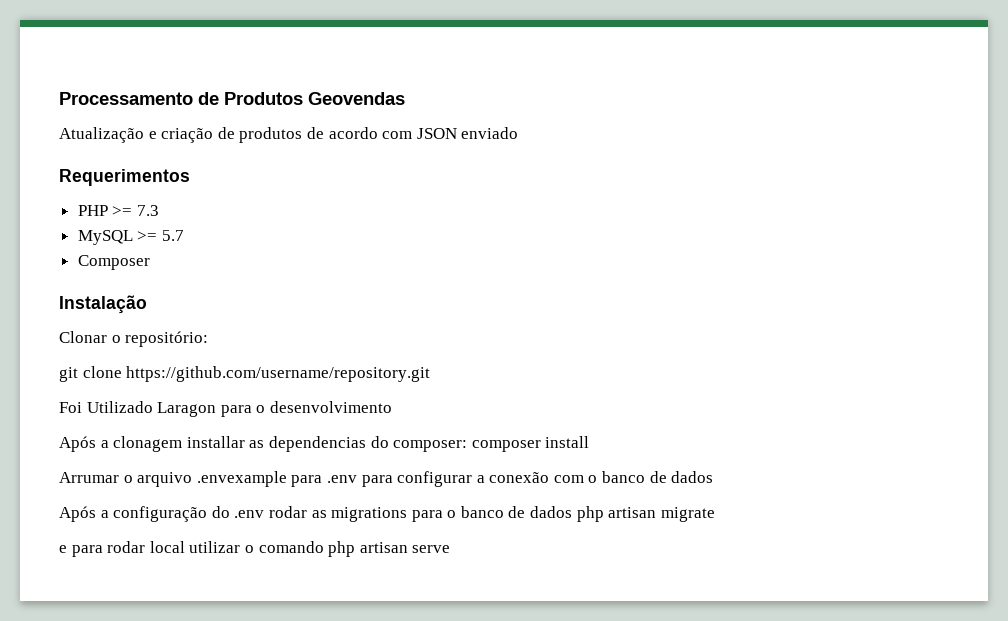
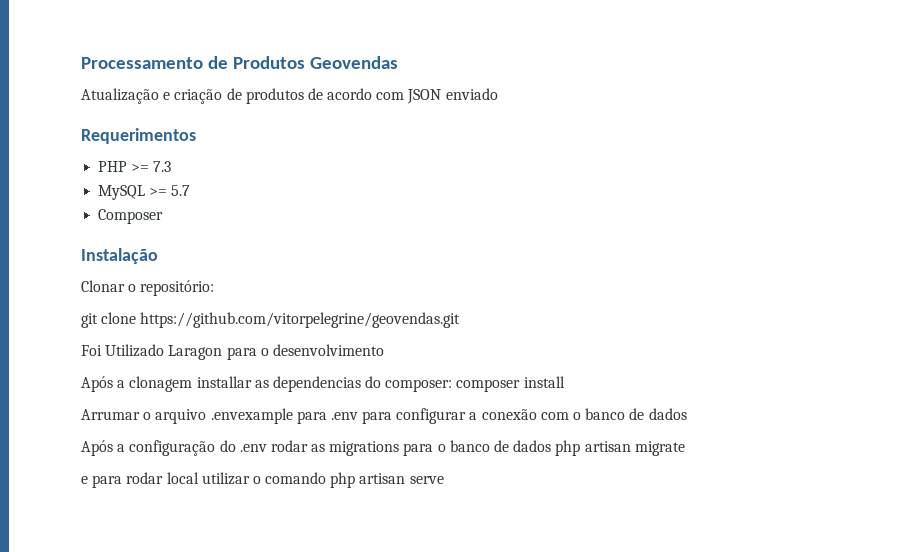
- git clone https://github.com/username/repository.git
+ git clone https://github.com/vitorpelegrine/geovendas.git

